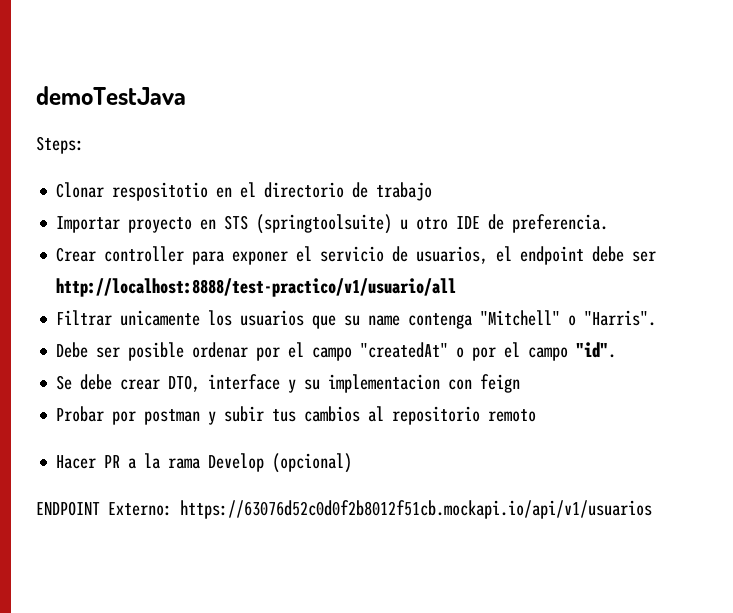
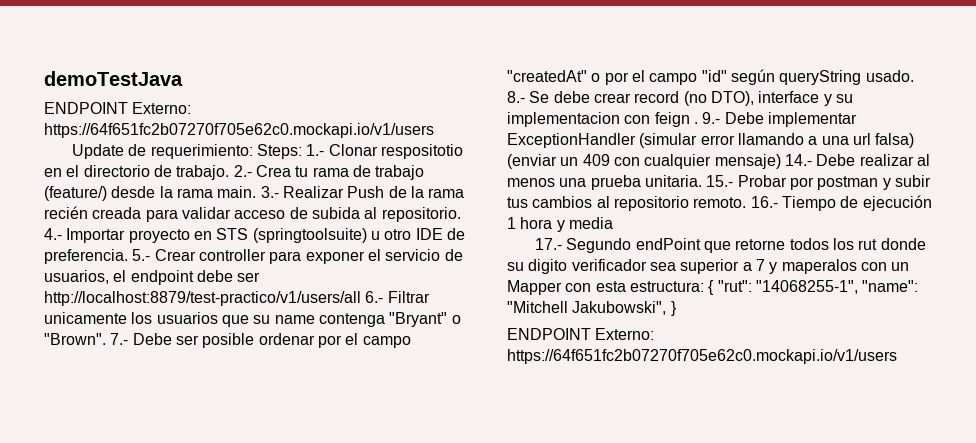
  demoTestJava
- Steps:
- Clonar respositotio en el directorio de trabajo
- Importar proyecto en STS (springtoolsuite) u otro IDE de preferencia.
- Crear controller para exponer el servicio de usuarios, el endpoint debe ser http://localhost:8888/test-practico/v1/usuario/all
- Filtrar unicamente los usuarios que su name contenga "Mitchell" o "Harris".
- Debe ser posible ordenar por el campo "createdAt" o por el campo "id".
- Se debe crear DTO, interface y su implementacion con feign
- Probar por postman y subir tus cambios al repositorio remoto
- Hacer PR a la rama Develop (opcional)
- ENDPOINT Externo: https://63076d52c0d0f2b8012f51cb.mockapi.io/api/v1/usuarios
+ ENDPOINT Externo: https://64f651fc2b07270f705e62c0.mockapi.io/v1/users
+ Update de requerimiento: Steps: 1.- Clonar respositotio en el directorio de trabajo. 2.- Crea tu rama de trabajo (feature/) desde la rama main. 3.- Realizar Push de la rama recién creada para validar acceso de subida al repositorio. 4.- Importar proyecto en STS (springtoolsuite) u otro IDE de preferencia. 5.- Crear controller para exponer el servicio de usuarios, el endpoint debe ser http://localhost:8879/test-practico/v1/users/all 6.- Filtrar unicamente los usuarios que su name contenga "Bryant" o "Brown". 7.- Debe ser posible ordenar por el campo "createdAt" o por el campo "id" según queryString usado. 8.- Se debe crear record (no DTO), interface y su implementacion con feign . 9.- Debe implementar ExceptionHandler (simular error llamando a una url falsa) (enviar un 409 con cualquier mensaje) 14.- Debe realizar al menos una prueba unitaria. 15.- Probar por postman y subir tus cambios al repositorio remoto. 16.- Tiempo de ejecución 1 hora y media
+ 17.- Segundo endPoint que retorne todos los rut donde su digito verificador sea superior a 7 y maperalos con un Mapper con esta estructura: { "rut": "14068255-1", "name": "Mitchell Jakubowski", }
+ ENDPOINT Externo: https://64f651fc2b07270f705e62c0.mockapi.io/v1/users

